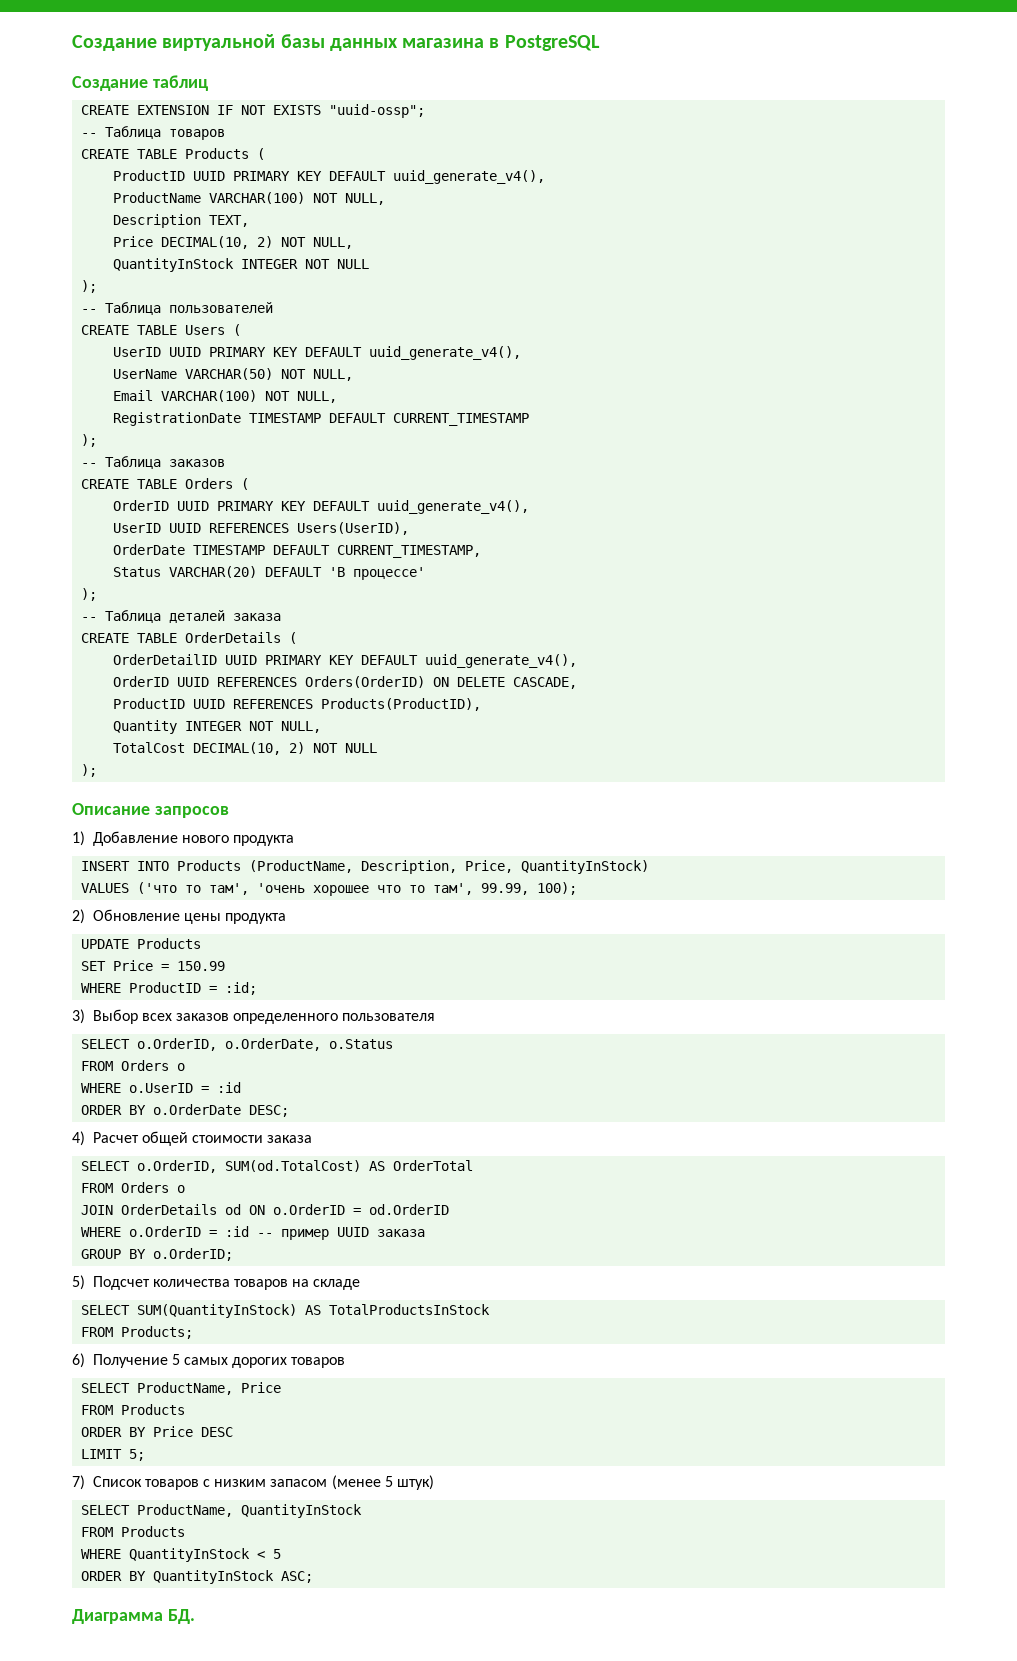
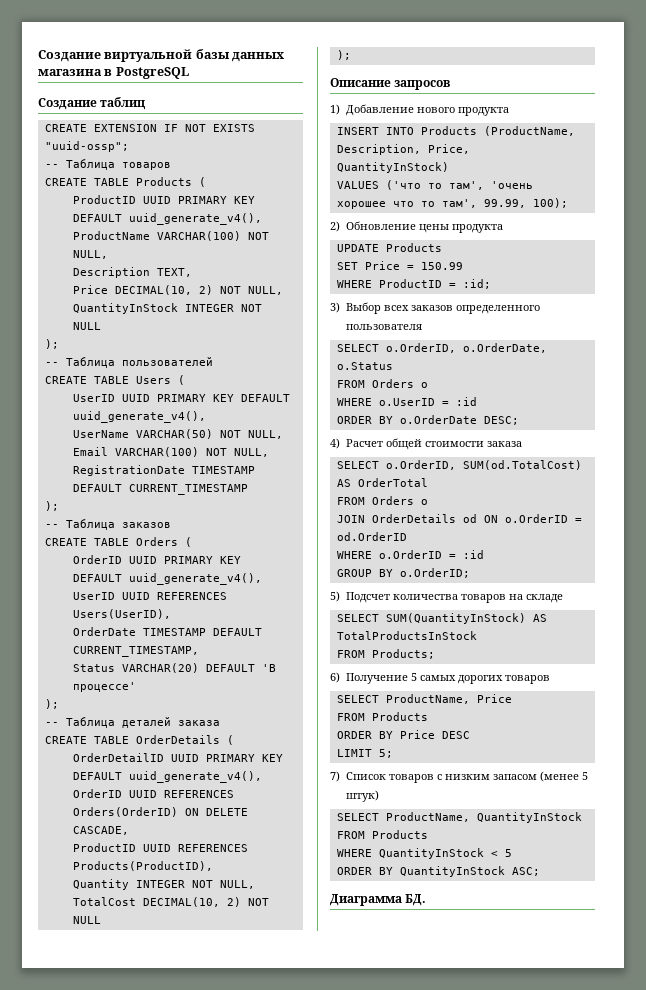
- WHERE o.OrderID = :id -- пример UUID заказа
+ WHERE o.OrderID = :id

